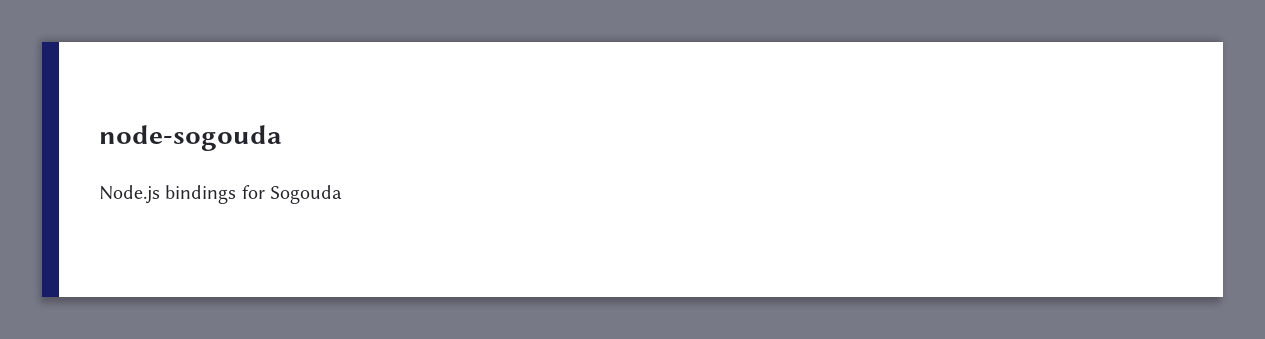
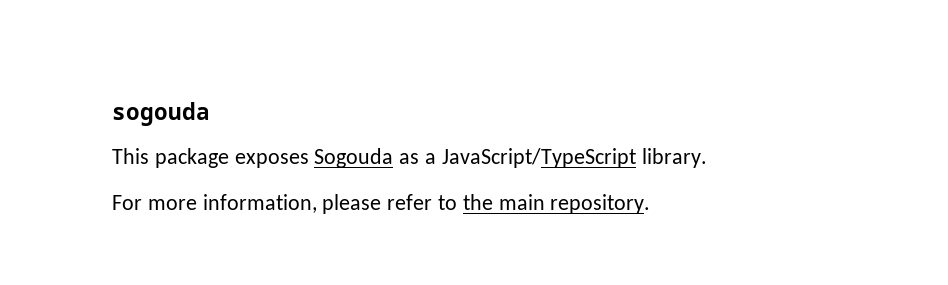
- node-sogouda
- Node.js bindings for Sogouda
+ sogouda
+ This package exposes Sogouda as a JavaScript/TypeScript library.
+ For more information, please refer to the main repository.

